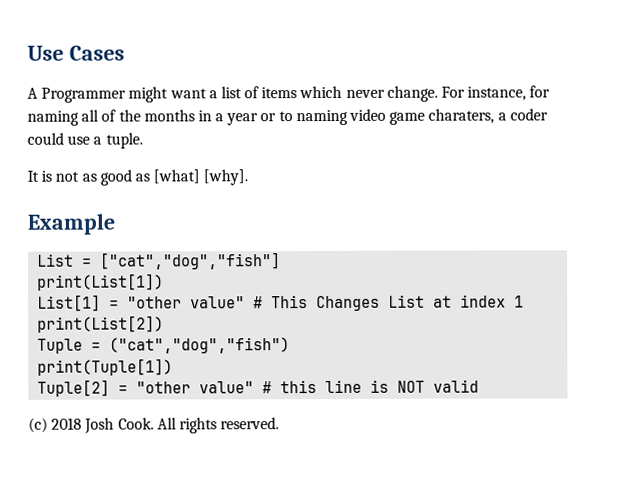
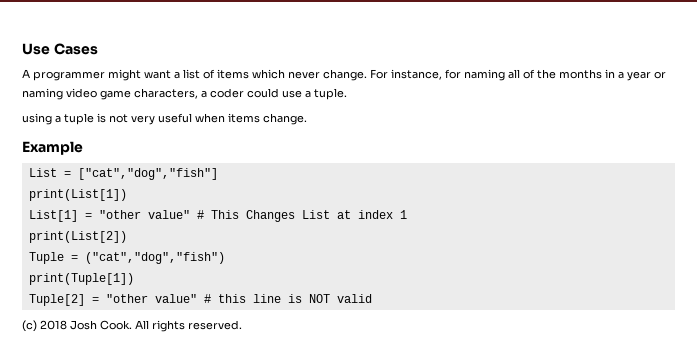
- A Programmer might want a list of items which never change.
+ A programmer might want a list of items which never change.
- For instance, for naming all of the months in a year or to naming video game charaters, a coder could use a tuple.
+ For instance, for naming all of the months in a year or naming video game characters, a coder could use a tuple.
- It is not as good as [what] [why].
+ using a tuple is not very useful when items change.

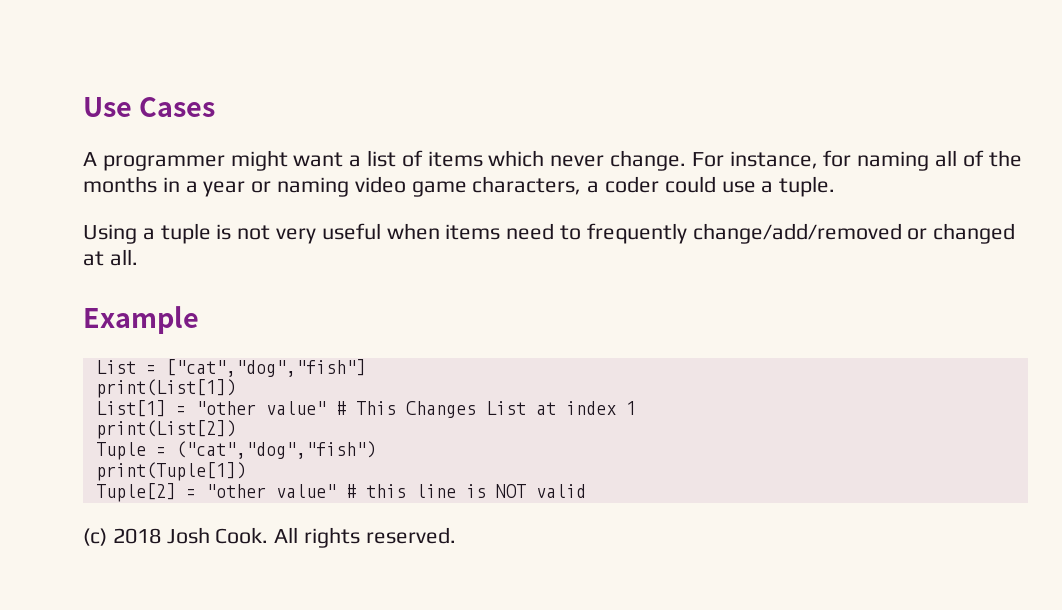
- using a tuple is not very useful when items change.
+ Using a tuple is not very useful when items need to frequently change/add/removed or changed at all.

